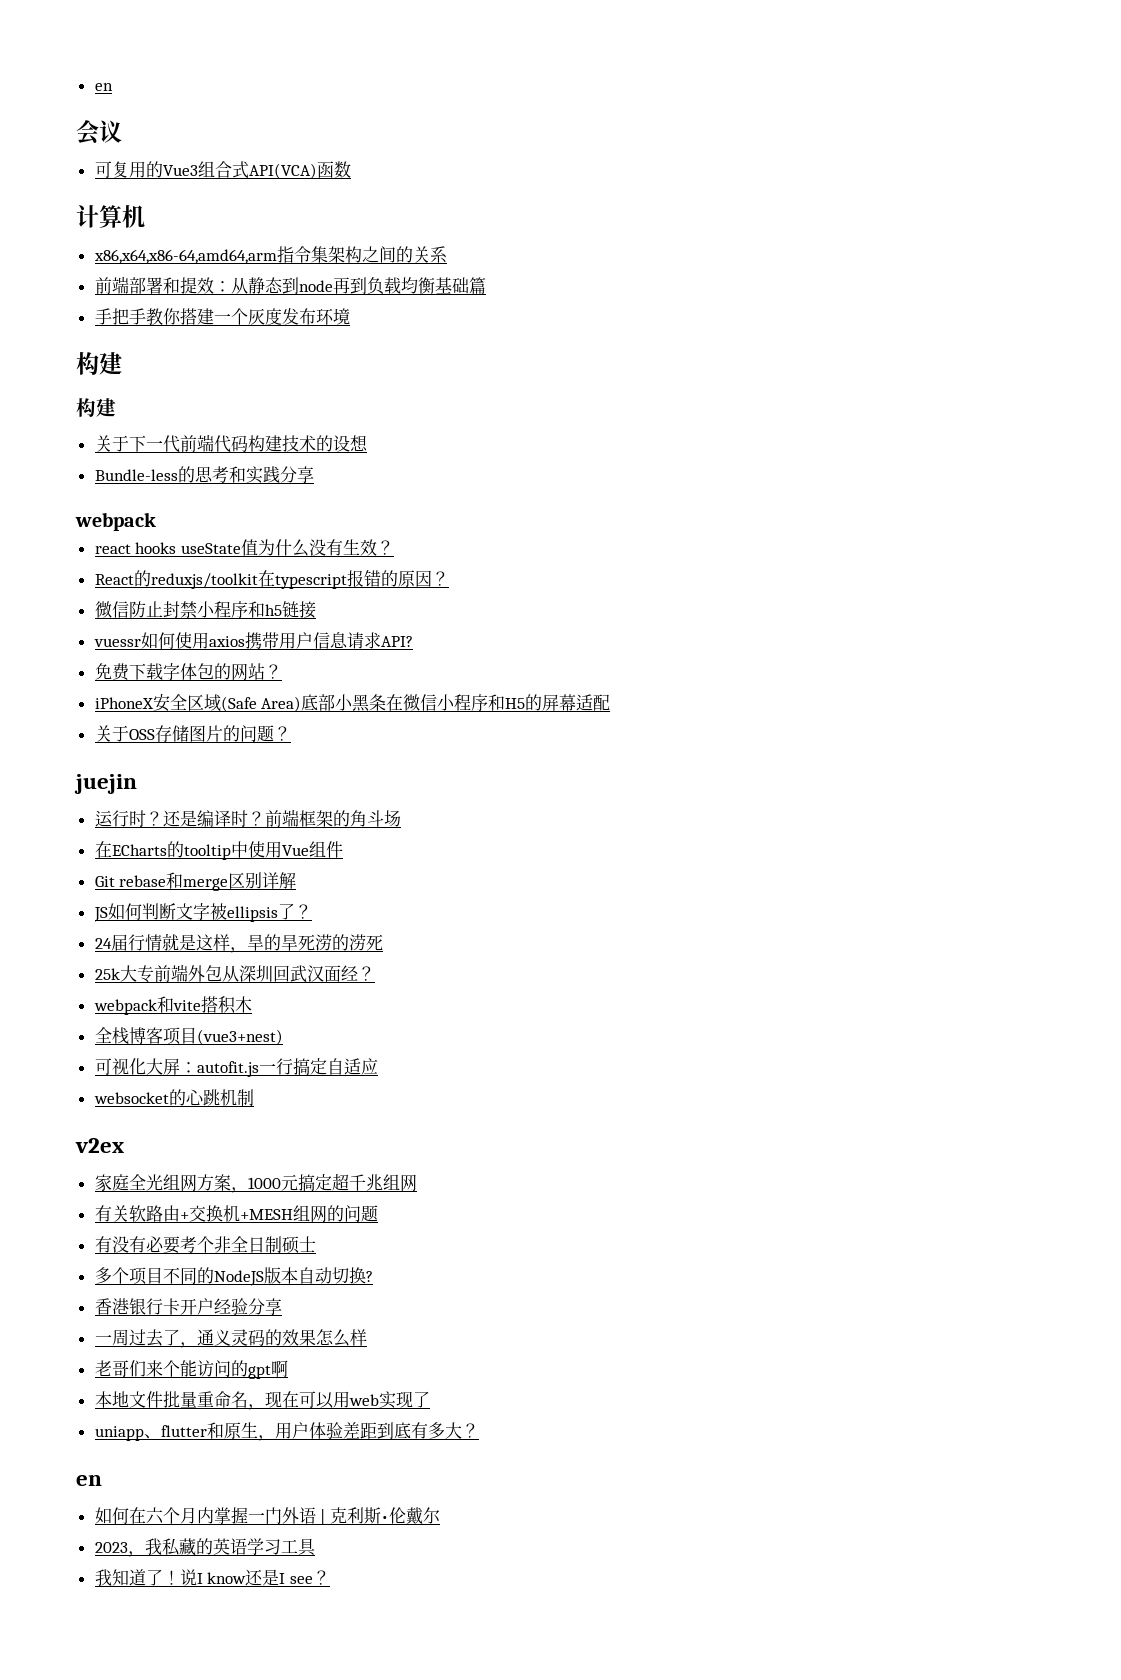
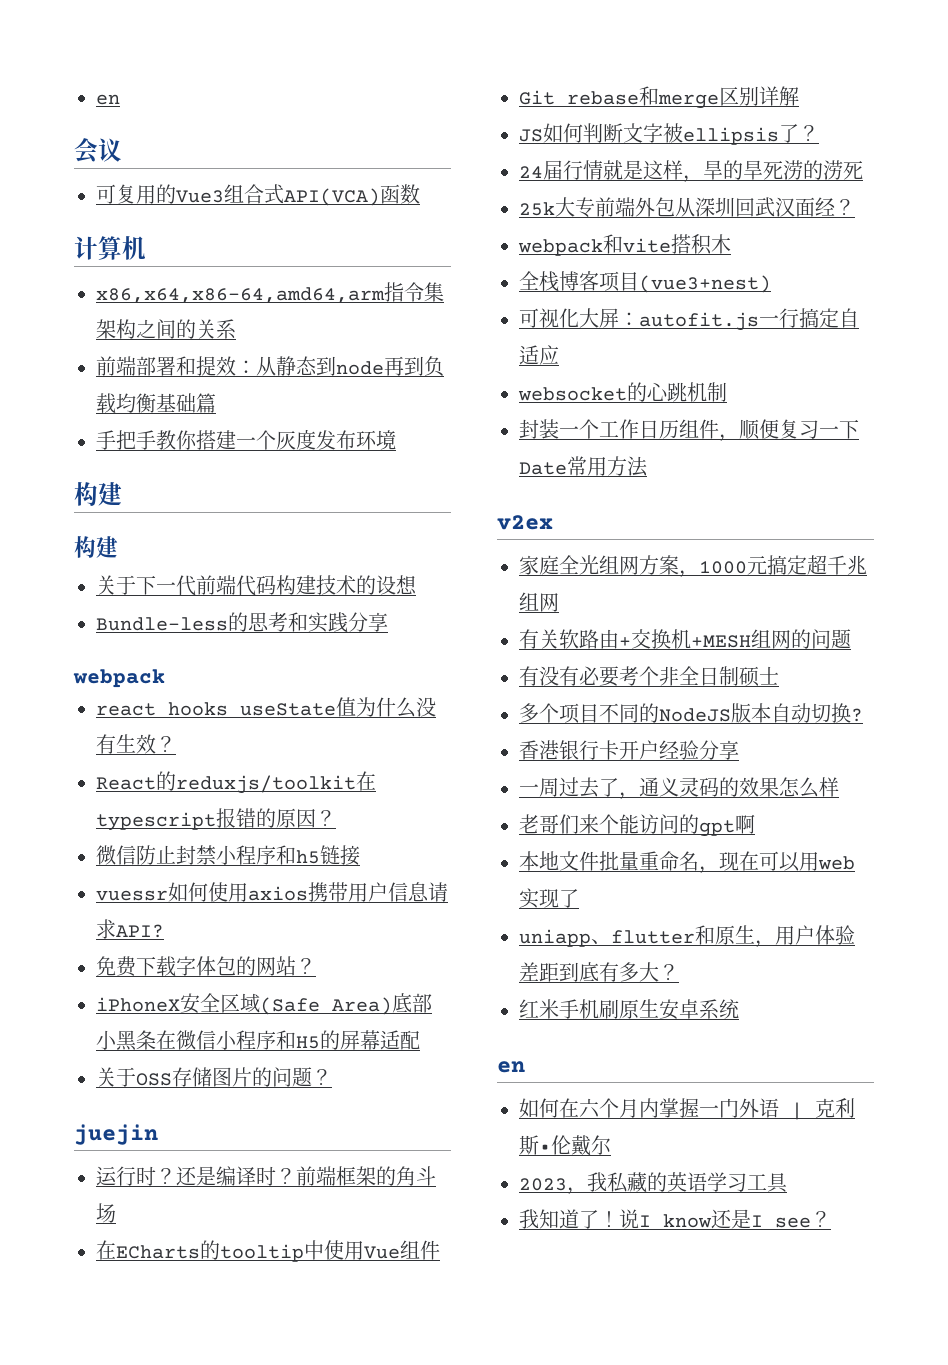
+ 封装一个工作日历组件，顺便复习一下Date常用方法
+ 红米手机刷原生安卓系统

